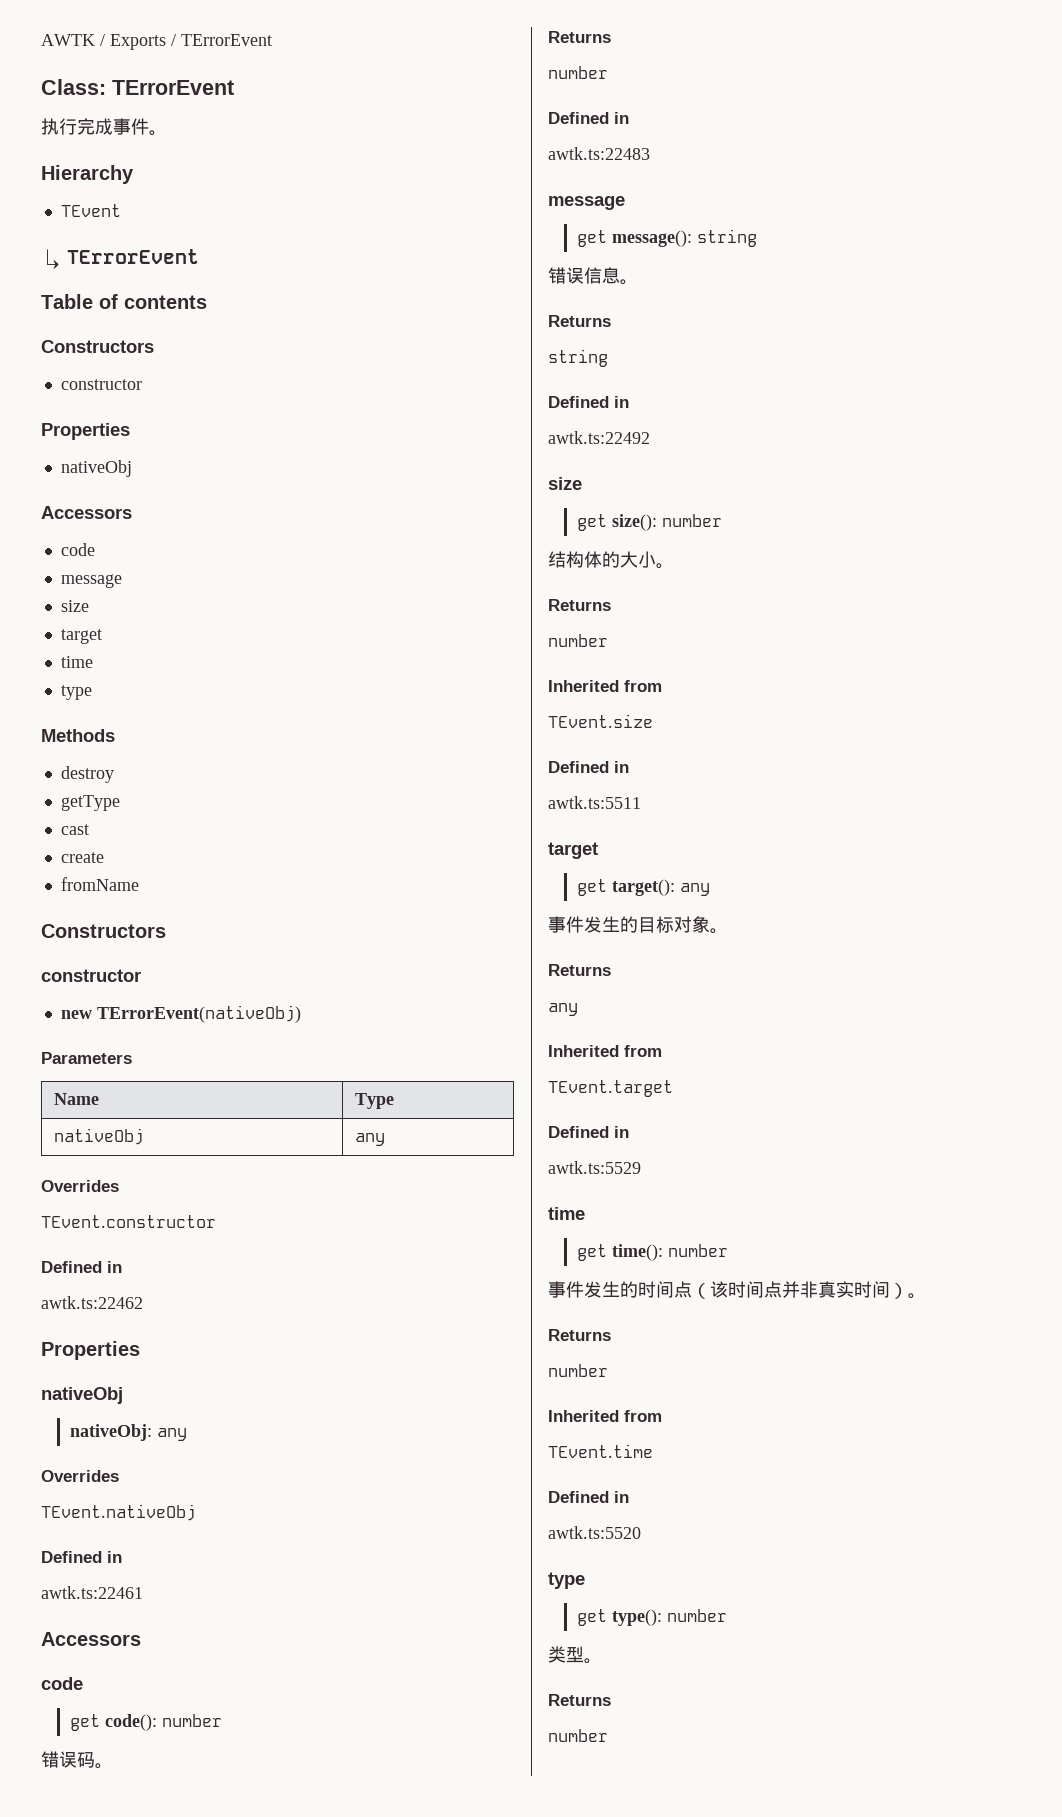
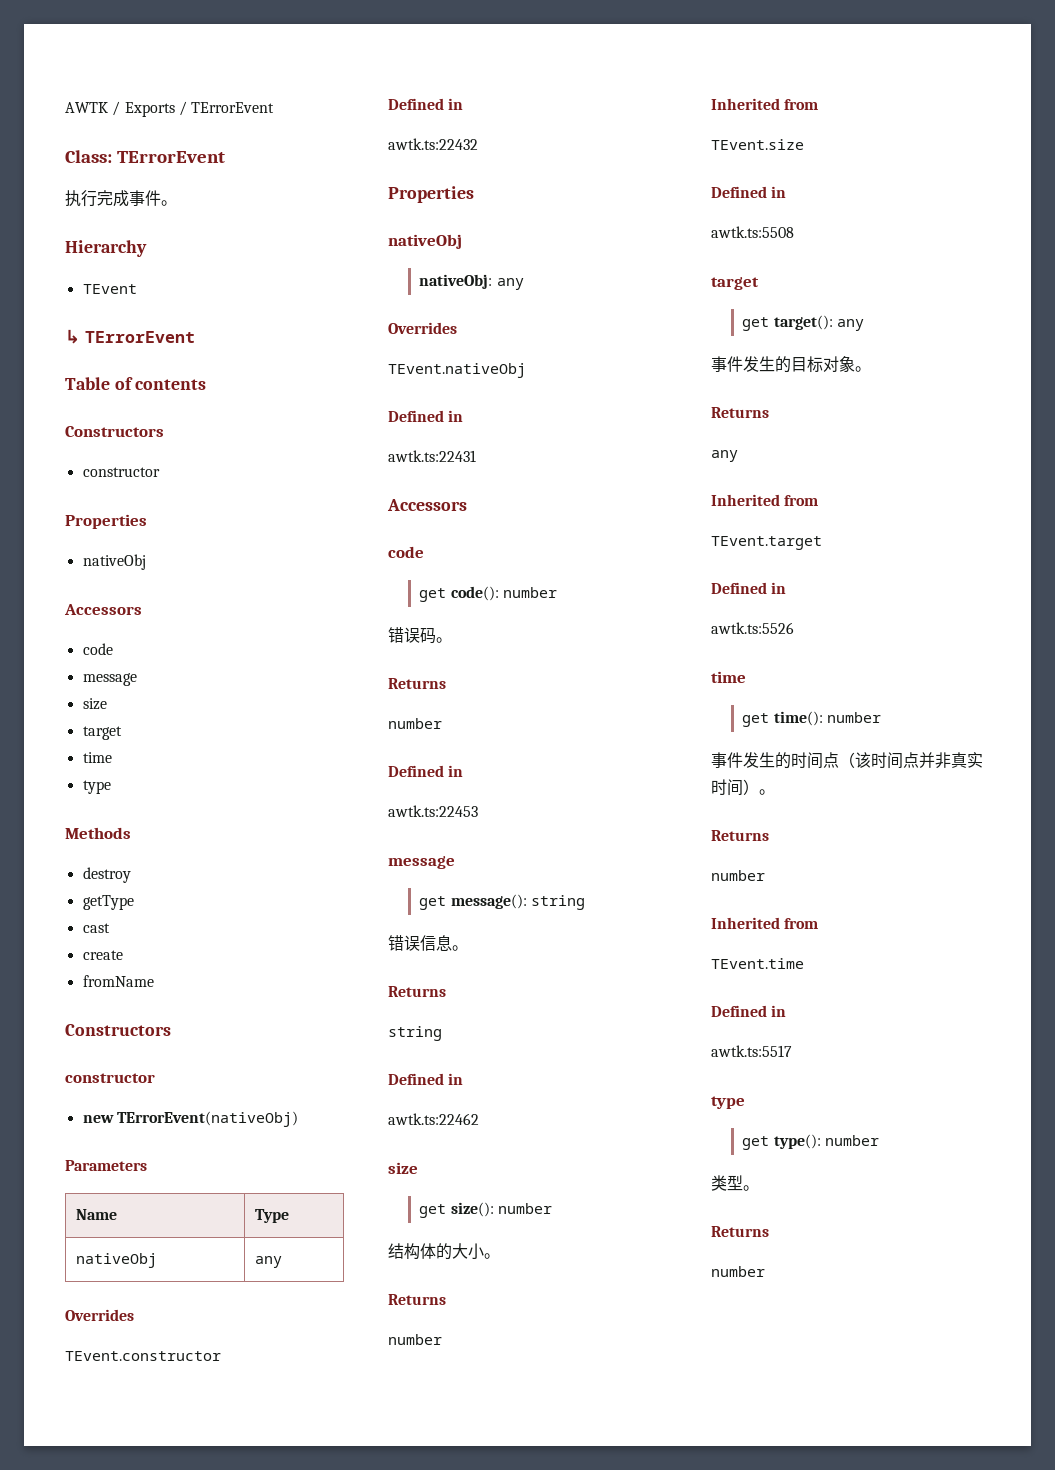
- awtk.ts:22462
+ awtk.ts:22432
- awtk.ts:22461
+ awtk.ts:22431
- awtk.ts:22483
+ awtk.ts:22453
- awtk.ts:22492
+ awtk.ts:22462
- awtk.ts:5511
+ awtk.ts:5508
- awtk.ts:5529
+ awtk.ts:5526
- awtk.ts:5520
+ awtk.ts:5517

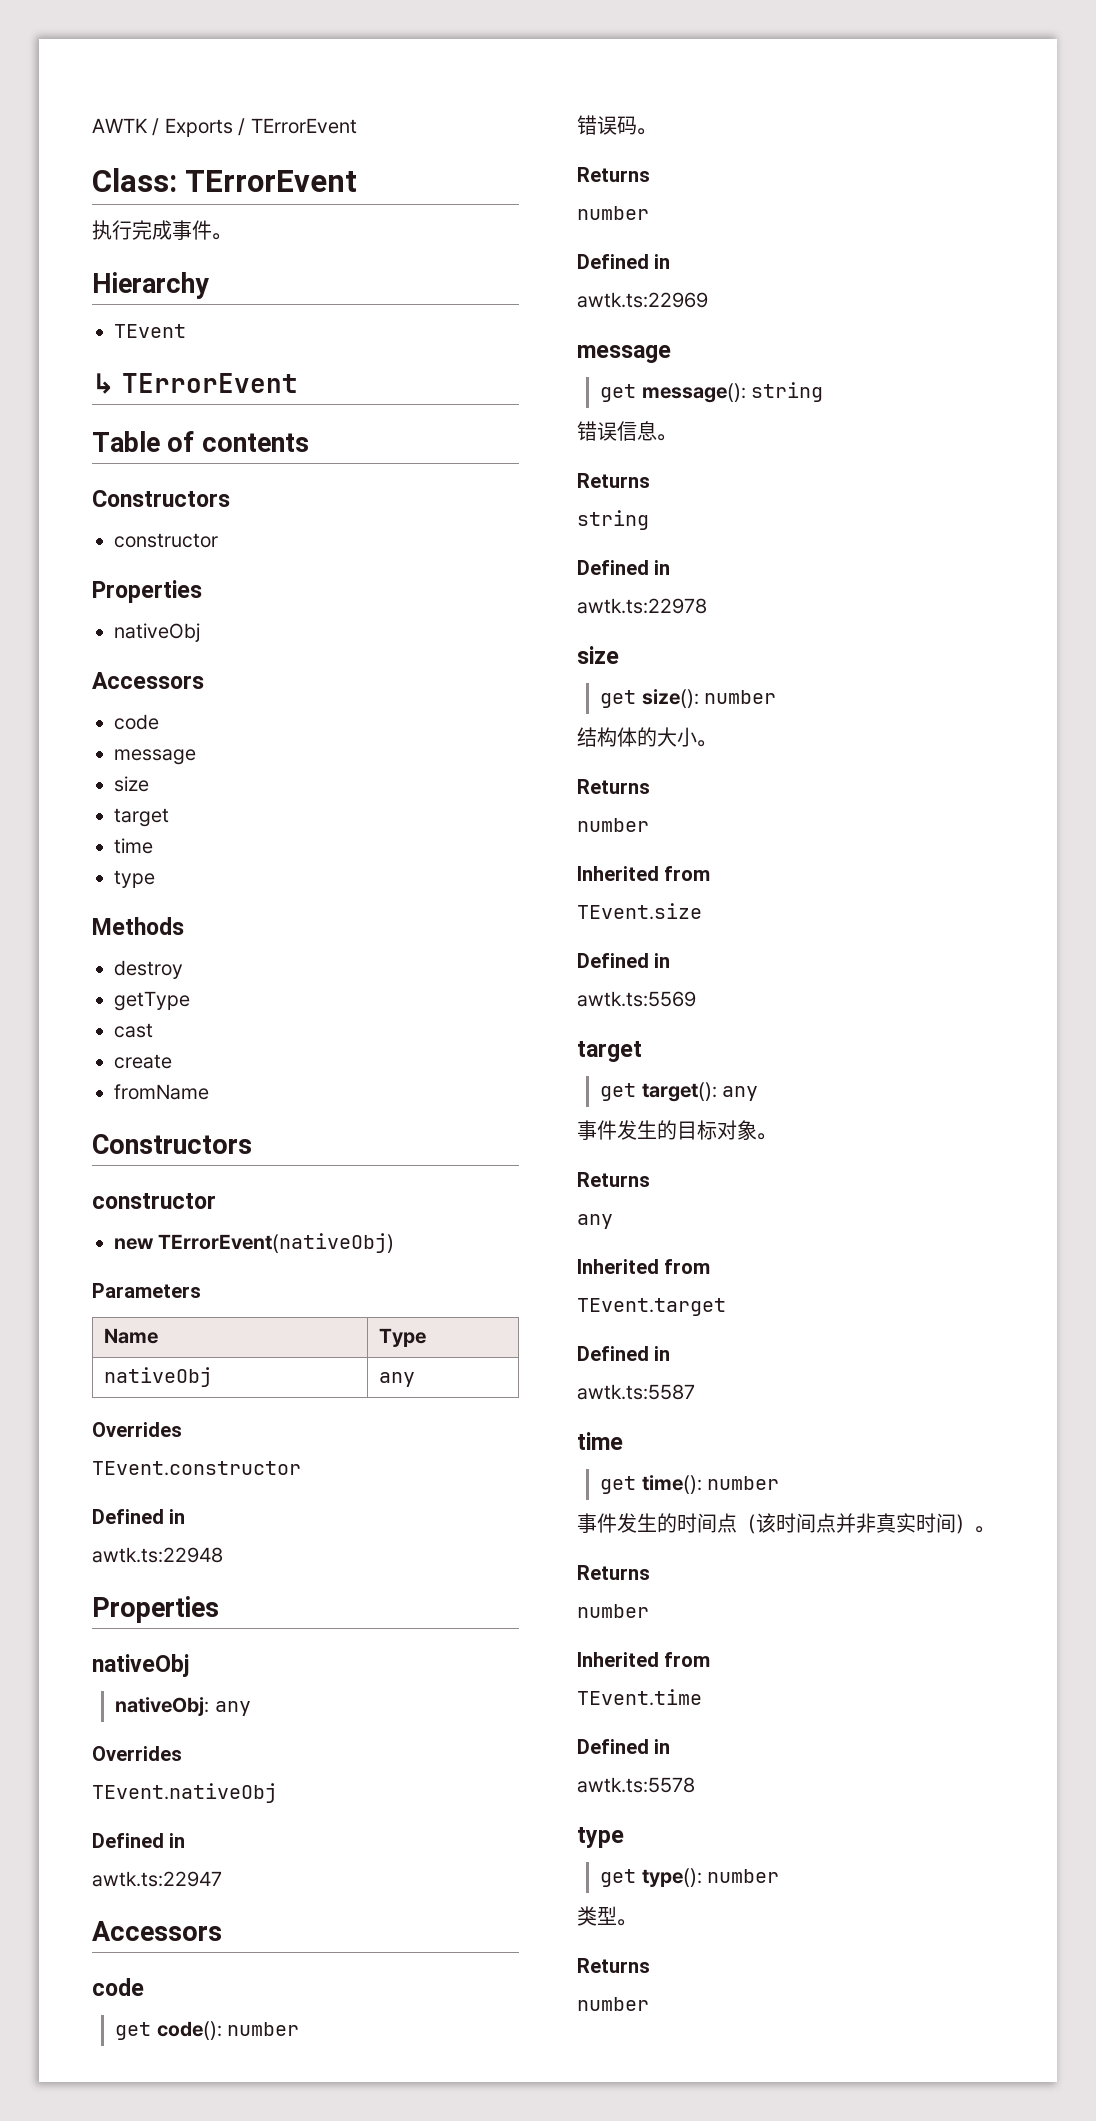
- awtk.ts:22432
+ awtk.ts:22948
- awtk.ts:22431
+ awtk.ts:22947
- awtk.ts:22453
+ awtk.ts:22969
- awtk.ts:22462
+ awtk.ts:22978
- awtk.ts:5508
+ awtk.ts:5569
- awtk.ts:5526
+ awtk.ts:5587
- awtk.ts:5517
+ awtk.ts:5578

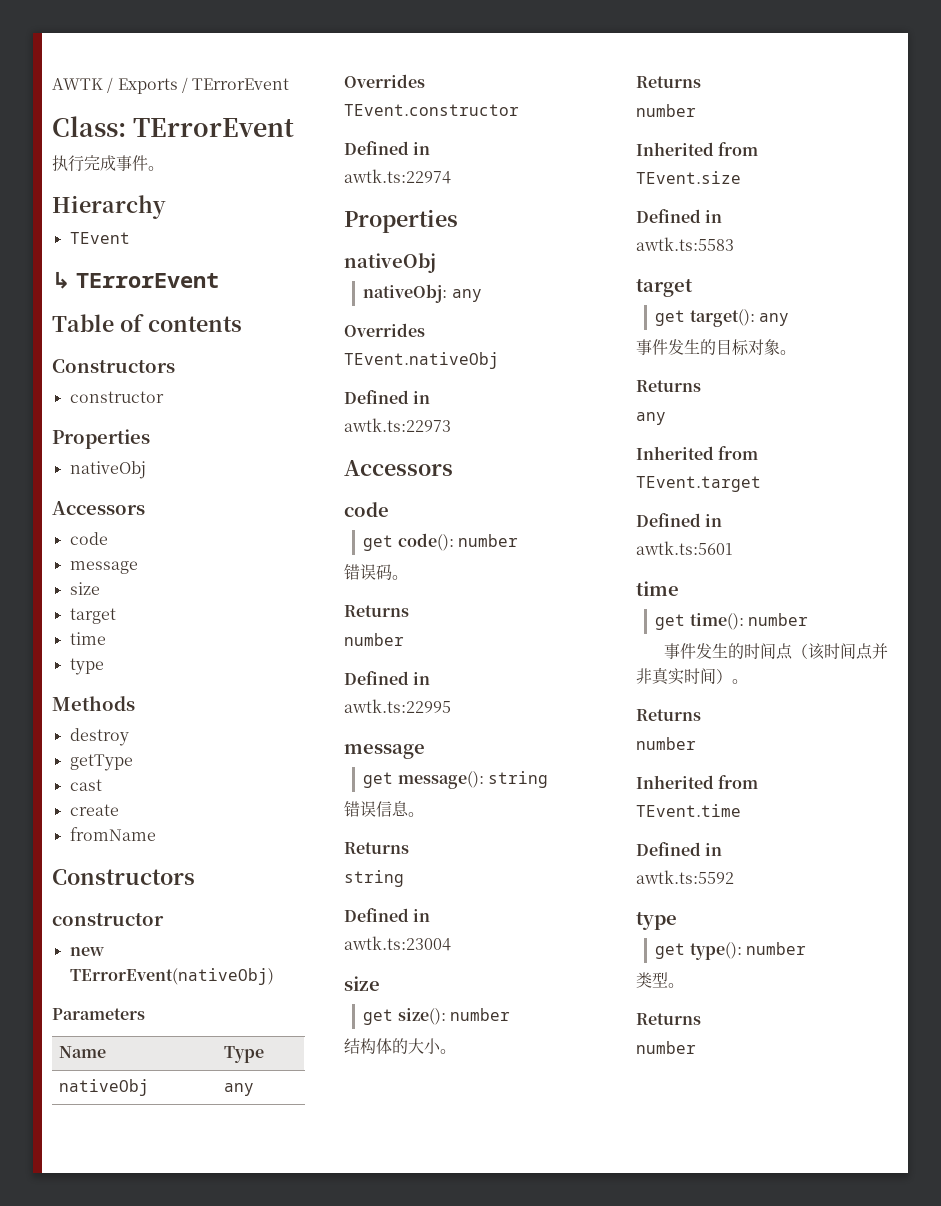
- awtk.ts:22948
+ awtk.ts:22974
- awtk.ts:22947
+ awtk.ts:22973
- awtk.ts:22969
+ awtk.ts:22995
- awtk.ts:22978
+ awtk.ts:23004
- awtk.ts:5569
+ awtk.ts:5583
- awtk.ts:5587
+ awtk.ts:5601
- awtk.ts:5578
+ awtk.ts:5592

